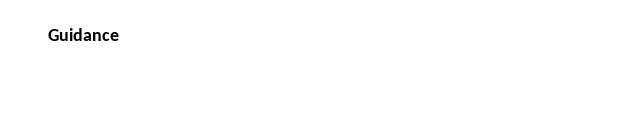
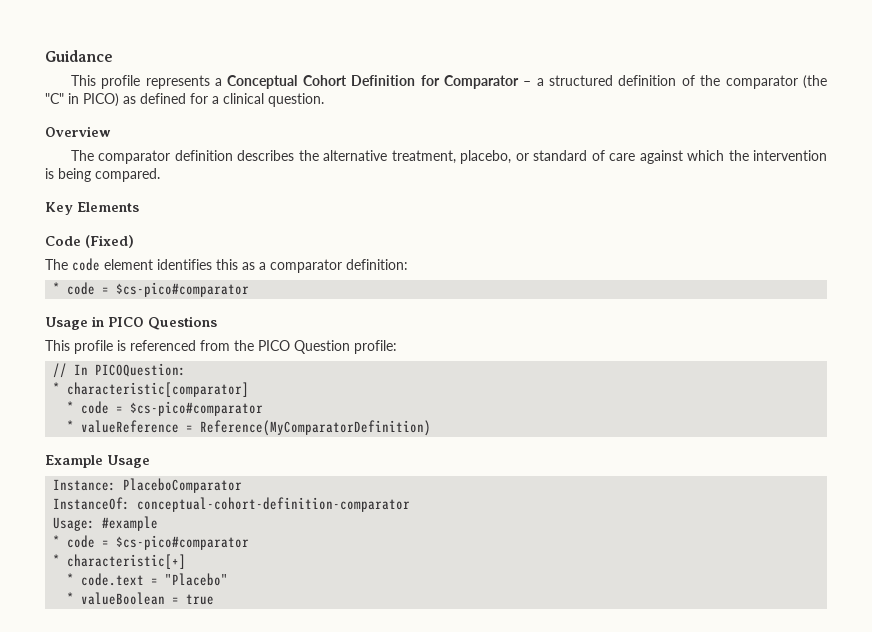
+ This profile represents a Conceptual Cohort Definition for Comparator – a structured definition of the comparator (the "C" in PICO) as defined for a clinical question.
+ Overview
+ The comparator definition describes the alternative treatment, placebo, or standard of care against which the intervention is being compared.
+ Key Elements
+ Code (Fixed)
+ The code element identifies this as a comparator definition:
+ * code = $cs-pico#comparator
+ Usage in PICO Questions
+ This profile is referenced from the PICO Question profile:
+ // In PICOQuestion:
+ * characteristic[comparator]
+ * code = $cs-pico#comparator
+ * valueReference = Reference(MyComparatorDefinition)
+ Example Usage
+ Instance: PlaceboComparator
+ InstanceOf: conceptual-cohort-definition-comparator
+ Usage: #example
+ * code = $cs-pico#comparator
+ * characteristic[+]
+ * code.text = "Placebo"
+ * valueBoolean = true

